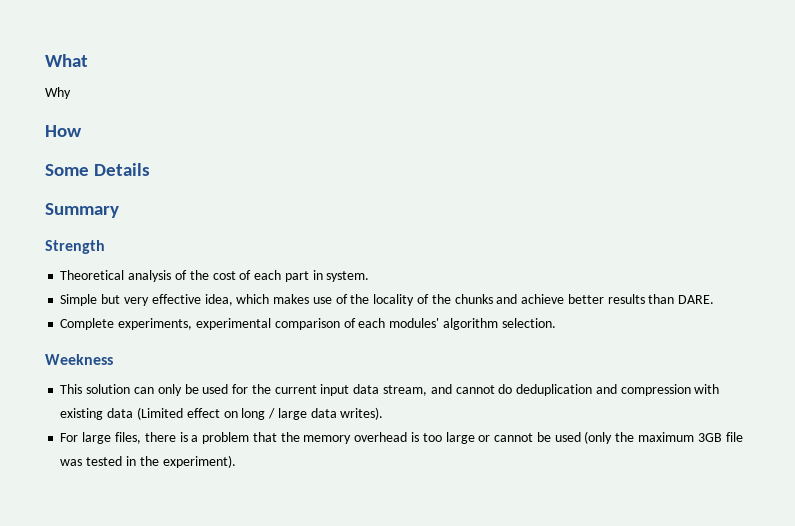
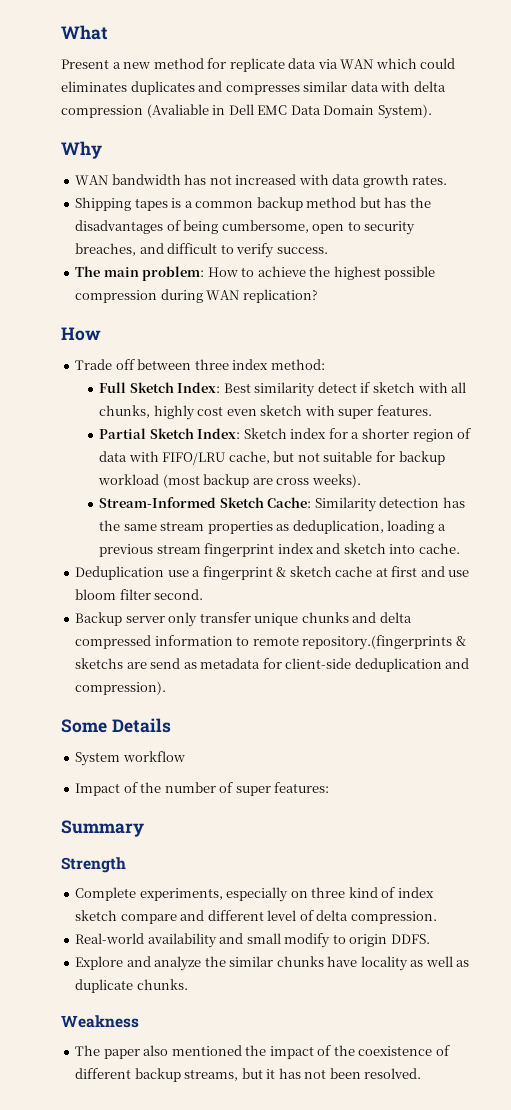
+ Present a new method for replicate data via WAN which could eliminates duplicates and compresses similar data with delta compression (Avaliable in Dell EMC Data Domain System).
  Why
+ WAN bandwidth has not increased with data growth rates.
+ Shipping tapes is a common backup method but has the disadvantages of being cumbersome, open to security breaches, and difficult to verify success.
+ The main problem: How to achieve the highest possible compression during WAN replication?
  How
+ Trade off between three index method:
+ Full Sketch Index: Best similarity detect if sketch with all chunks, highly cost even sketch with super features.
+ Partial Sketch Index: Sketch index for a shorter region of data with FIFO/LRU cache, but not suitable for backup workload (most backup are cross weeks).
+ Stream-Informed Sketch Cache: Similarity detection has the same stream properties as deduplication, loading a previous stream fingerprint index and sketch into cache.
+ Deduplication use a fingerprint & sketch cache at first and use bloom filter second.
+ Backup server only transfer unique chunks and delta compressed information to remote repository.(fingerprints & sketchs are send as metadata for client-side deduplication and compression).
  Some Details
+ System workflow
+ Impact of the number of super features:
  Summary
  Strength
- Theoretical analysis of the cost of each part in system.
- Simple but very effective idea, which makes use of the locality of the chunks and achieve better results than DARE.
- Complete experiments, experimental comparison of each modules' algorithm selection.
- Weekness
- This solution can only be used for the current input data stream, and cannot do deduplication and compression with existing data (Limited effect on long / large data writes).
- For large files, there is a problem that the memory overhead is too large or cannot be used (only the maximum 3GB file was tested in the experiment).
+ Complete experiments, especially on three kind of index sketch compare and different level of delta compression.
+ Real-world availability and small modify to origin DDFS.
+ Explore and analyze the similar chunks have locality as well as duplicate chunks.
+ Weakness
+ The paper also mentioned the impact of the coexistence of different backup streams, but it has not been resolved.

